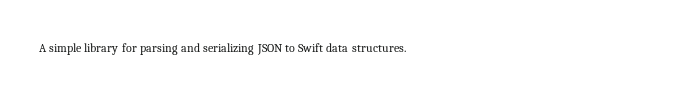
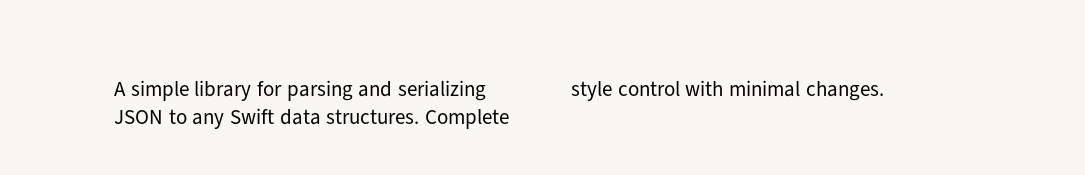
- A simple library for parsing and serializing JSON to Swift data structures.
+ A simple library for parsing and serializing JSON to any Swift data structures.
+ Complete style control with minimal changes.

